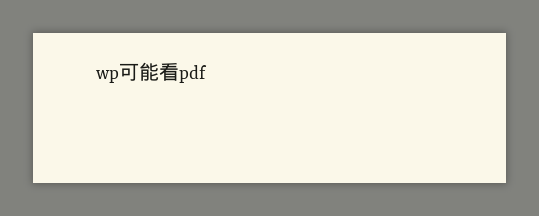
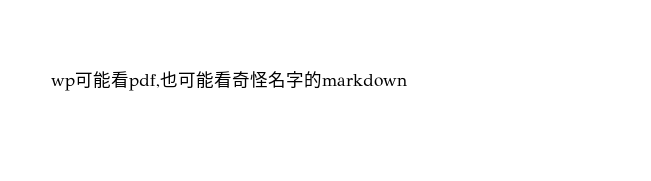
- wp可能看pdf
+ wp可能看pdf,也可能看奇怪名字的markdown

